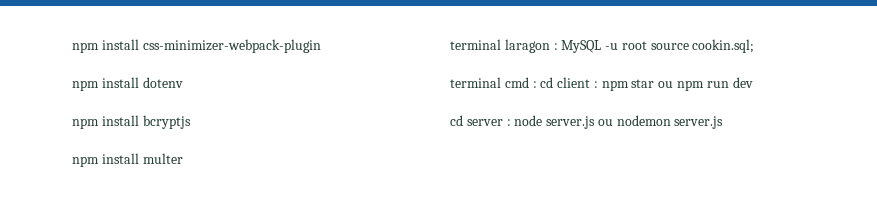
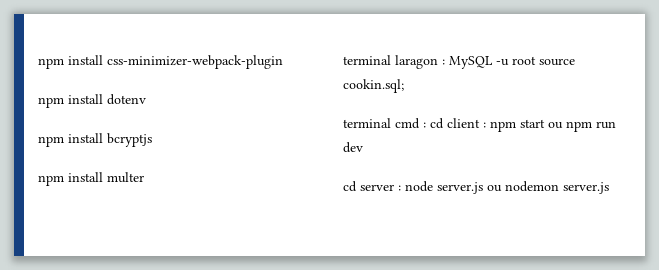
- terminal cmd : cd client : npm star ou npm run dev
+ terminal cmd : cd client : npm start ou npm run dev

